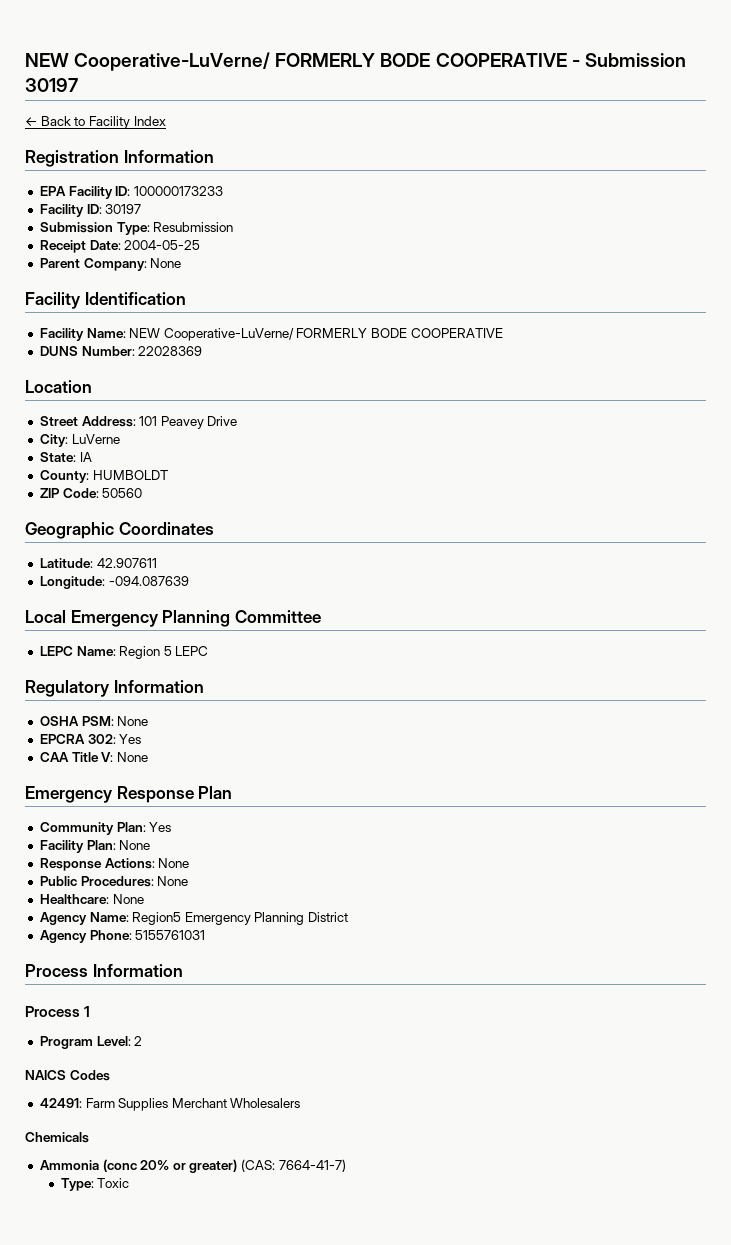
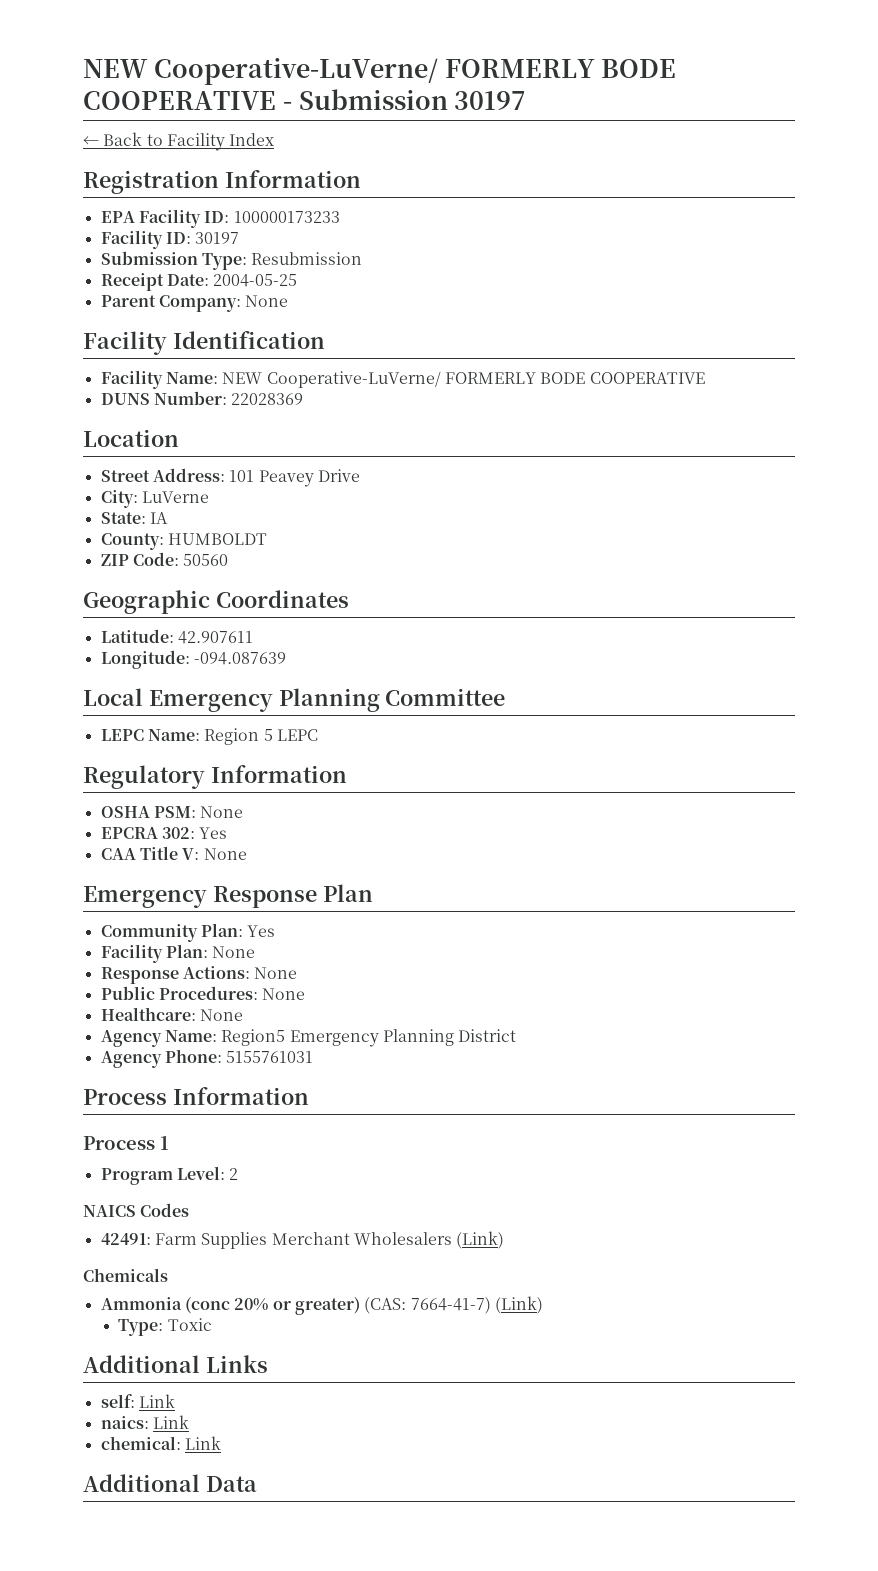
- 42491: Farm Supplies Merchant Wholesalers
+ 42491: Farm Supplies Merchant Wholesalers (Link)
- Ammonia (conc 20% or greater) (CAS: 7664-41-7)
+ Ammonia (conc 20% or greater) (CAS: 7664-41-7) (Link)
+ Additional Links
+ self: Link
+ naics: Link
+ chemical: Link
+ Additional Data

